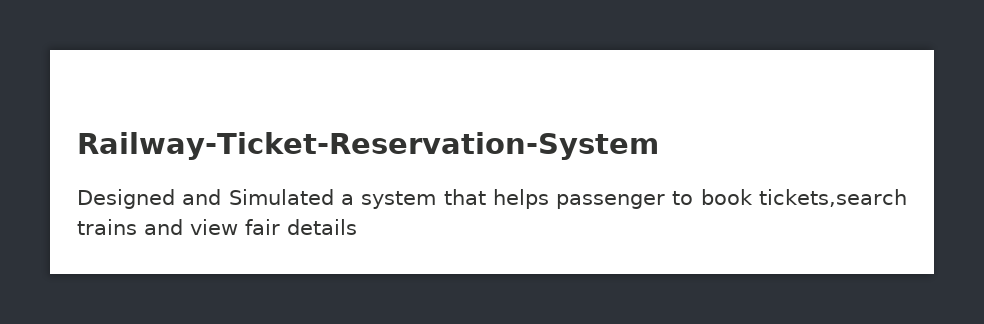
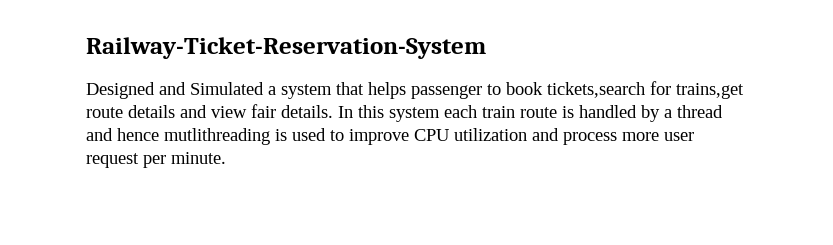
- Designed and Simulated a system that helps passenger to book tickets,search trains and view fair details
+ Designed and Simulated a system that helps passenger to book tickets,search for trains,get route details and view fair details. In this system each train route is handled by a thread and hence mutlithreading is used to improve CPU utilization and process more user request per minute.

